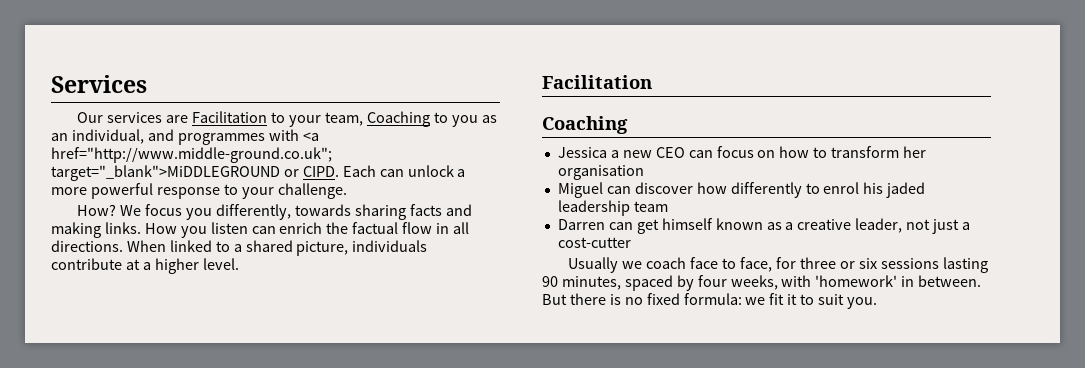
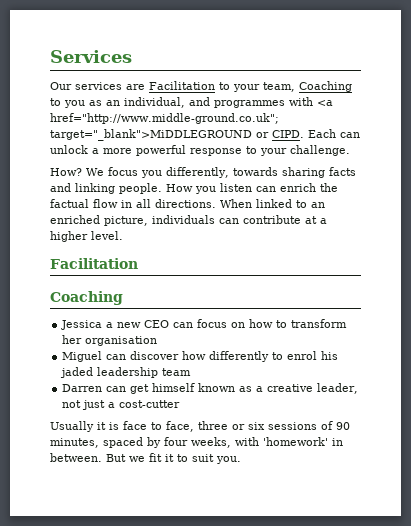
- We focus you differently, towards sharing facts and making links.
+ We focus you differently, towards sharing facts and linking people.
- When linked to a shared picture, individuals contribute at a higher level.
+ When linked to an enriched picture, individuals can contribute at a higher level.
- Usually we coach face to face, for three or six sessions lasting 90 minutes, spaced by four weeks, with 'homework' in between.
+ Usually it is face to face, three or six sessions of 90 minutes, spaced by four weeks, with 'homework' in between.
- But there is no fixed formula: we fit it to suit you.
+ But we fit it to suit you.

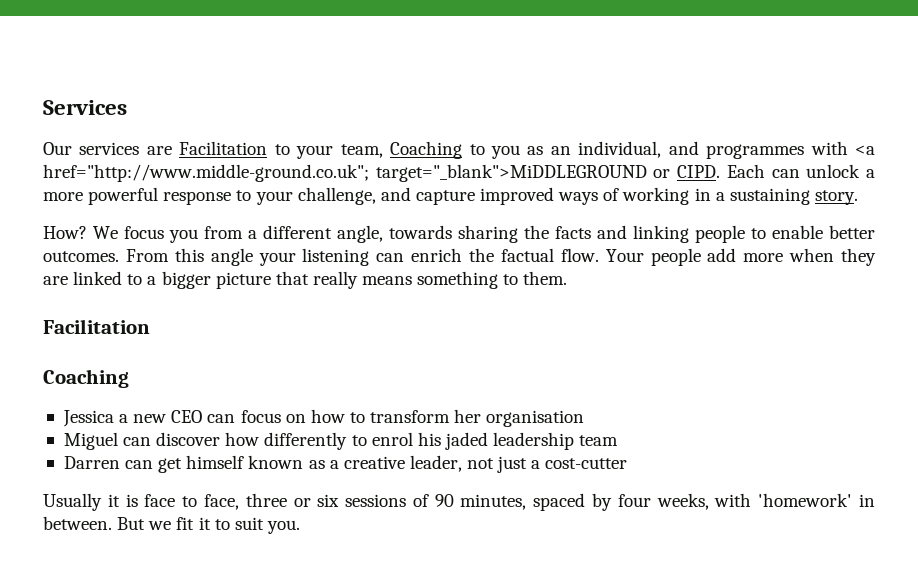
- Each can unlock a more powerful response to your challenge.
+ Each can unlock a more powerful response to your challenge, and capture improved ways of working in a sustaining story.
- We focus you differently, towards sharing facts and linking people. How you listen can enrich the factual flow in all directions. When linked to an enriched picture, individuals can contribute at a higher level.
+ We focus you from a different angle, towards sharing the facts and linking people to enable better outcomes. From this angle your listening can enrich the factual flow. Your people add more when they are linked to a bigger picture that really means something to them.

